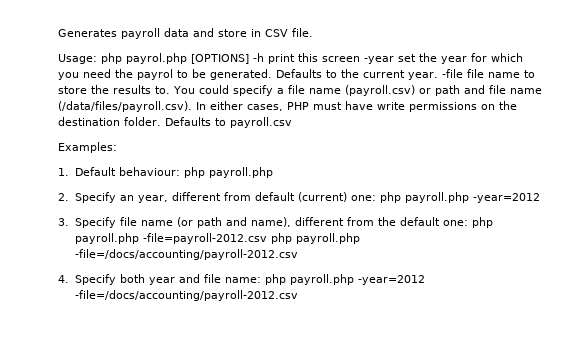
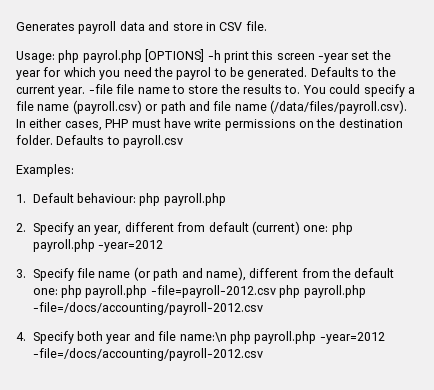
- 4. Specify both year and file name: php payroll.php -year=2012 -file=/docs/accounting/payroll-2012.csv
+ 4. Specify both year and file name:\n php payroll.php -year=2012 -file=/docs/accounting/payroll-2012.csv

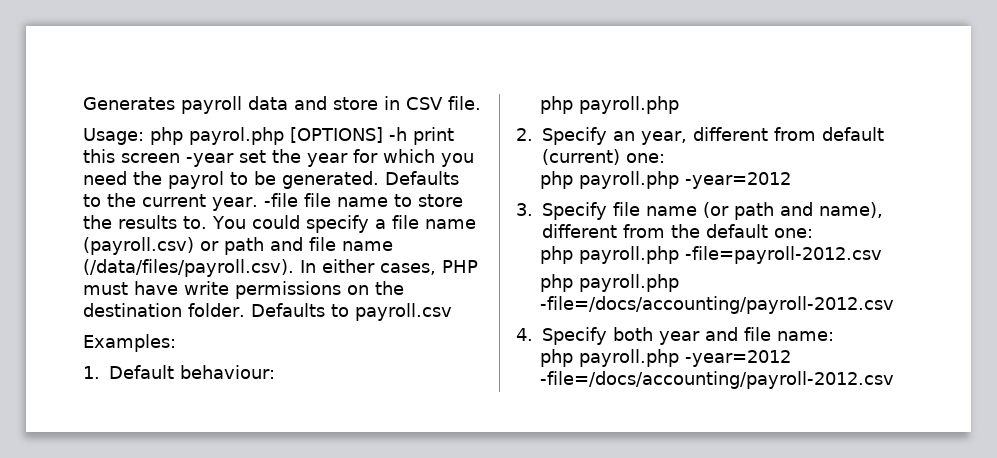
- 1. Default behaviour: php payroll.php
+ 1. Default behaviour:
+ php payroll.php
- 2. Specify an year, different from default (current) one: php payroll.php -year=2012
+ 2. Specify an year, different from default (current) one:
+ php payroll.php -year=2012
- 3. Specify file name (or path and name), different from the default one: php payroll.php -file=payroll-2012.csv php payroll.php -file=/docs/accounting/payroll-2012.csv
+ 3. Specify file name (or path and name), different from the default one:
+ php payroll.php -file=payroll-2012.csv
+ php payroll.php -file=/docs/accounting/payroll-2012.csv
- 4. Specify both year and file name:\n php payroll.php -year=2012 -file=/docs/accounting/payroll-2012.csv
+ 4. Specify both year and file name:
+ php payroll.php -year=2012 -file=/docs/accounting/payroll-2012.csv

